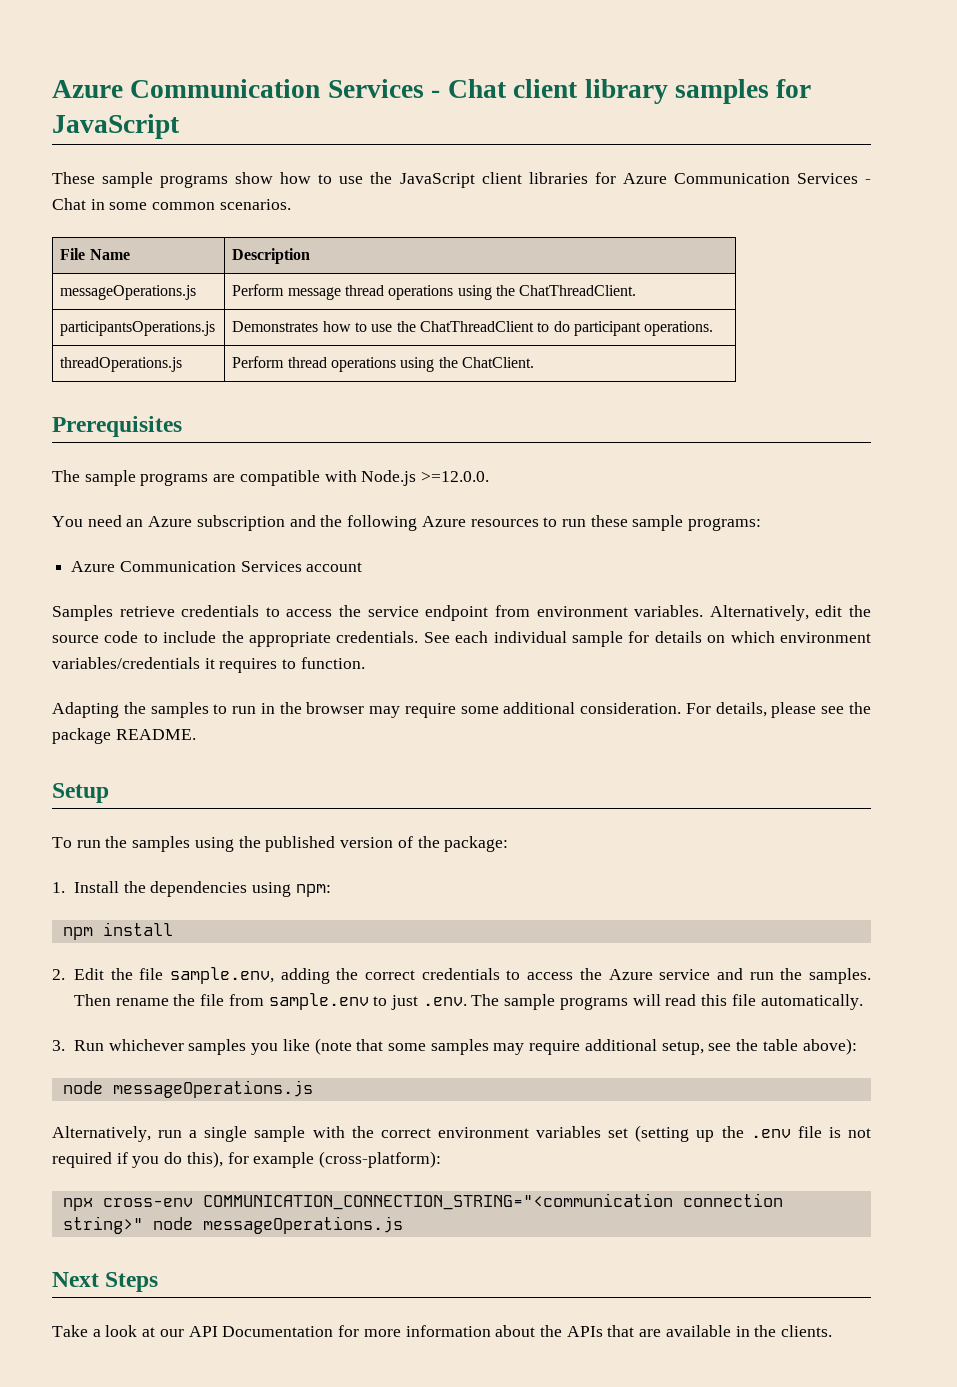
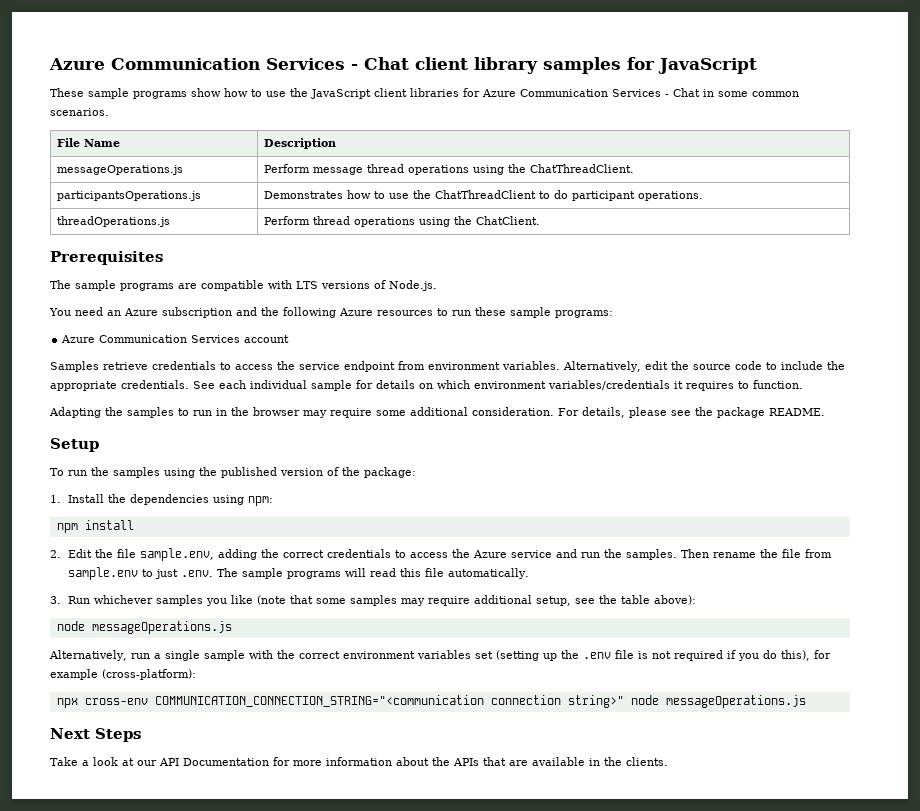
- The sample programs are compatible with Node.js >=12.0.0.
+ The sample programs are compatible with LTS versions of Node.js.

